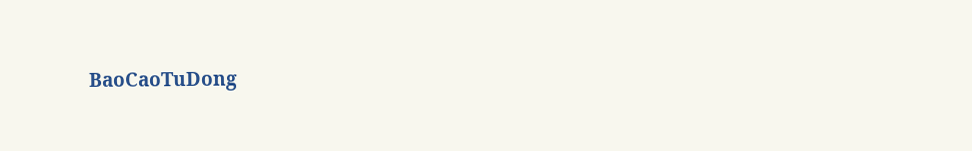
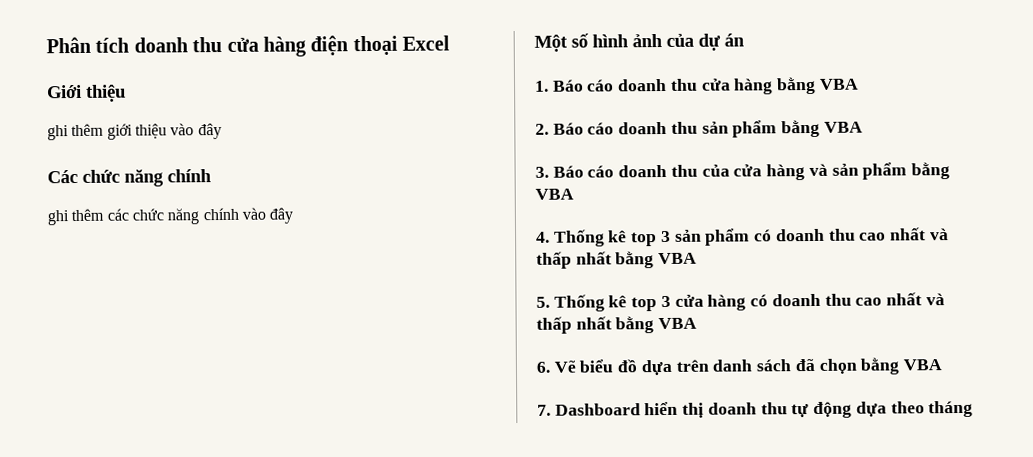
- BaoCaoTuDong
+ Phân tích doanh thu cửa hàng điện thoại Excel
+ Giới thiệu
+ ghi thêm giới thiệu vào đây
+ Các chức năng chính
+ ghi thêm các chức năng chính vào đây
+ Một số hình ảnh của dự án
+ 1. Báo cáo doanh thu cửa hàng bằng VBA
+ 2. Báo cáo doanh thu sản phẩm bằng VBA
+ 3. Báo cáo doanh thu của cửa hàng và sản phẩm bằng VBA
+ 4. Thống kê top 3 sản phẩm có doanh thu cao nhất và thấp nhất bằng VBA
+ 5. Thống kê top 3 cửa hàng có doanh thu cao nhất và thấp nhất bằng VBA
+ 6. Vẽ biểu đồ dựa trên danh sách đã chọn bằng VBA
+ 7. Dashboard hiển thị doanh thu tự động dựa theo tháng

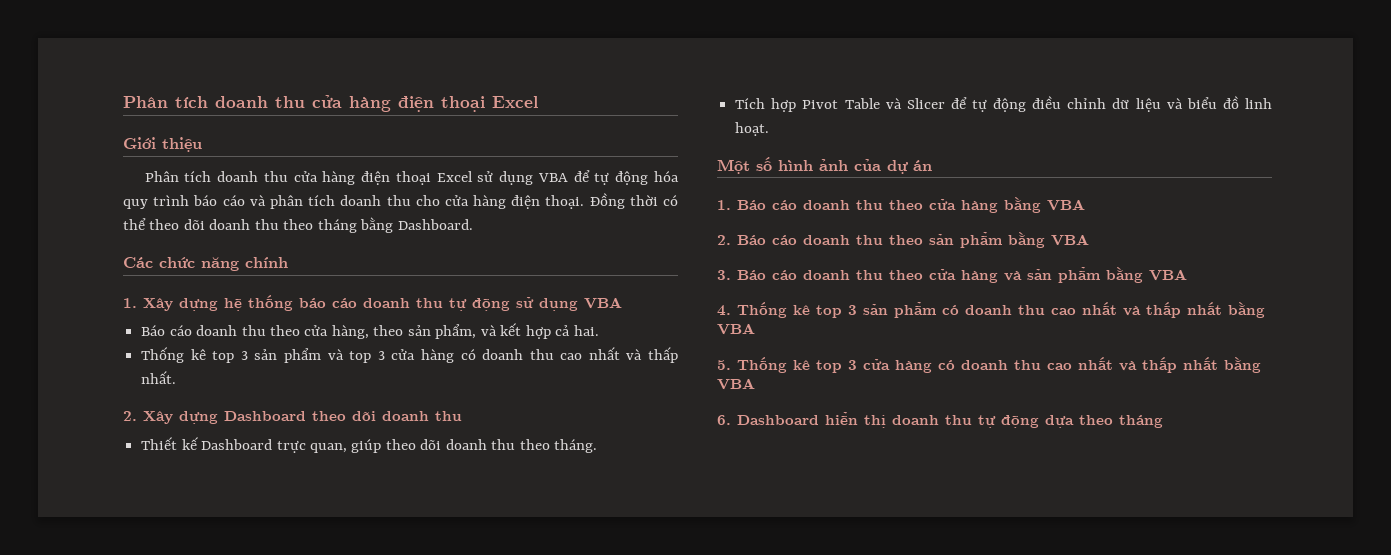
- ghi thêm giới thiệu vào đây
+ Phân tích doanh thu cửa hàng điện thoại Excel sử dụng VBA để tự động hóa quy trình báo cáo và phân tích doanh thu cho cửa hàng điện thoại. Đồng thời có thể theo dõi doanh thu theo tháng bằng Dashboard.
  Các chức năng chính
- ghi thêm các chức năng chính vào đây
+ 1. Xây dựng hệ thống báo cáo doanh thu tự động sử dụng VBA
+ Báo cáo doanh thu theo cửa hàng, theo sản phẩm, và kết hợp cả hai.
+ Thống kê top 3 sản phẩm và top 3 cửa hàng có doanh thu cao nhất và thấp nhất.
+ 2. Xây dựng Dashboard theo dõi doanh thu
+ Thiết kế Dashboard trực quan, giúp theo dõi doanh thu theo tháng.
+ Tích hợp Pivot Table và Slicer để tự động điều chỉnh dữ liệu và biểu đồ linh hoạt.
- 1. Báo cáo doanh thu cửa hàng bằng VBA
+ 1. Báo cáo doanh thu theo cửa hàng bằng VBA
- 2. Báo cáo doanh thu sản phẩm bằng VBA
+ 2. Báo cáo doanh thu theo sản phẩm bằng VBA
- 3. Báo cáo doanh thu của cửa hàng và sản phẩm bằng VBA
+ 3. Báo cáo doanh thu theo cửa hàng và sản phẩm bằng VBA
- 6. Vẽ biểu đồ dựa trên danh sách đã chọn bằng VBA
- 7. Dashboard hiển thị doanh thu tự động dựa theo tháng
+ 6. Dashboard hiển thị doanh thu tự động dựa theo tháng

